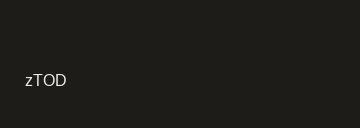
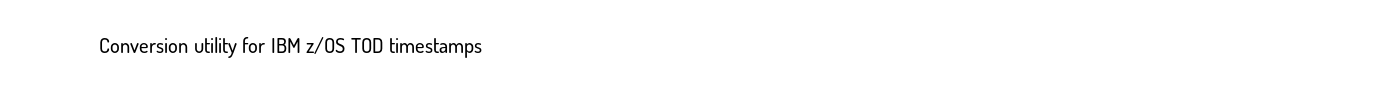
- zTOD
+ Conversion utility for IBM z/OS TOD timestamps

